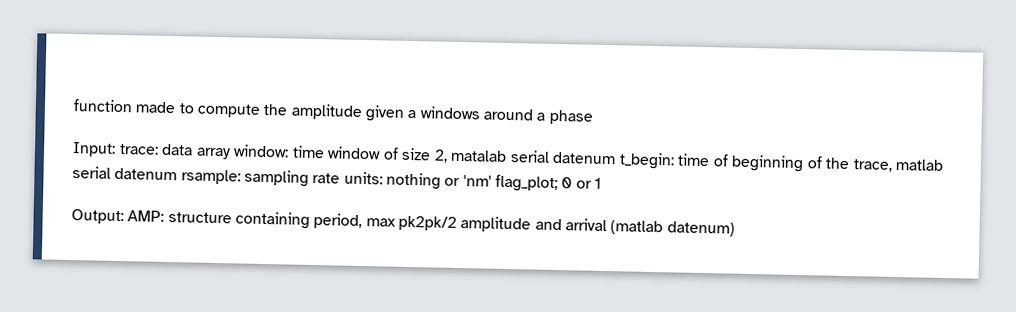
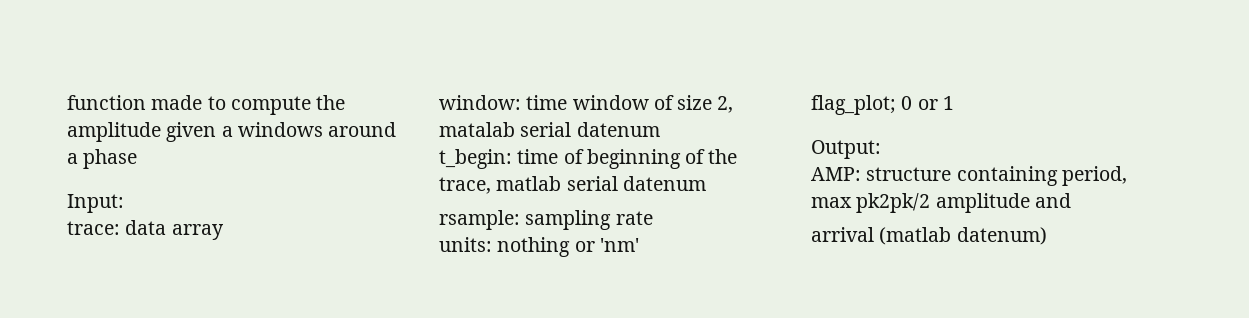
- Input: trace: data array window: time window of size 2, matalab serial datenum t_begin: time of beginning of the trace, matlab serial datenum rsample: sampling rate units: nothing or 'nm' flag_plot; 0 or 1
+ Input:
+ trace: data array
+ window: time window of size 2, matalab serial datenum
+ t_begin: time of beginning of the trace, matlab serial datenum
+ rsample: sampling rate
+ units: nothing or 'nm'
+ flag_plot; 0 or 1
- Output: AMP: structure containing period, max pk2pk/2 amplitude and arrival (matlab datenum)
+ Output:
+ AMP: structure containing period, max pk2pk/2 amplitude and
+ arrival (matlab datenum)

